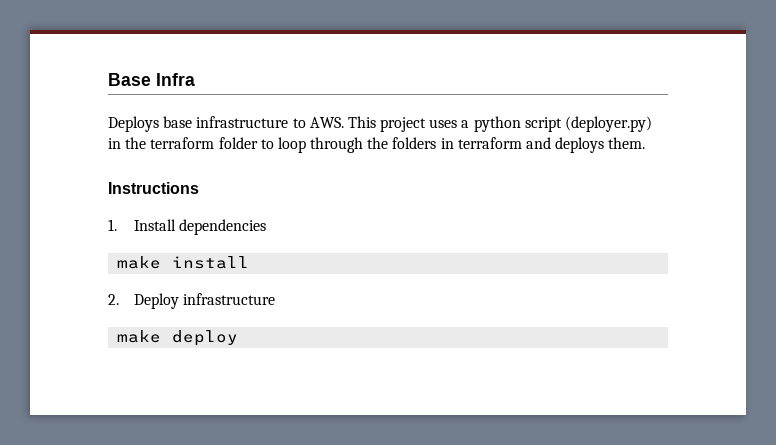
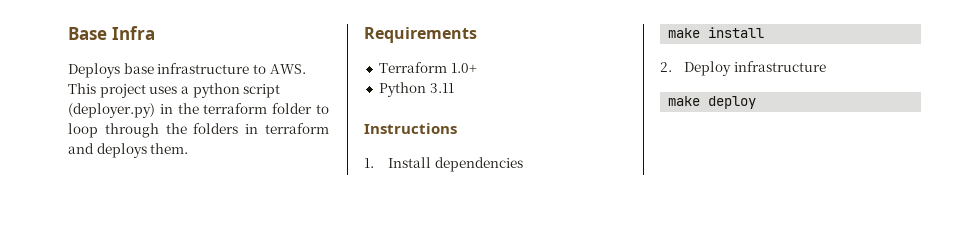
+ Requirements
+ Terraform 1.0+
+ Python 3.11

